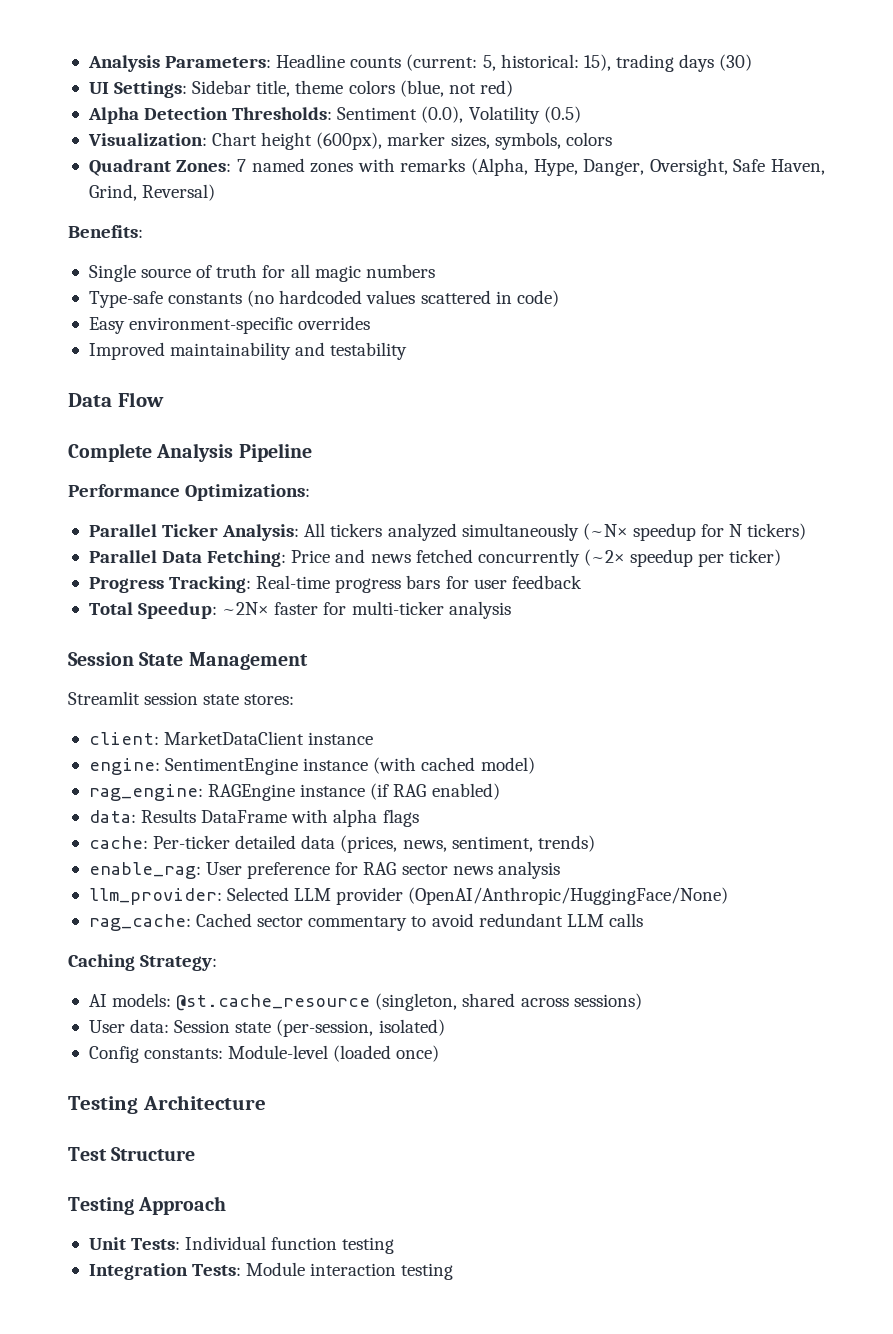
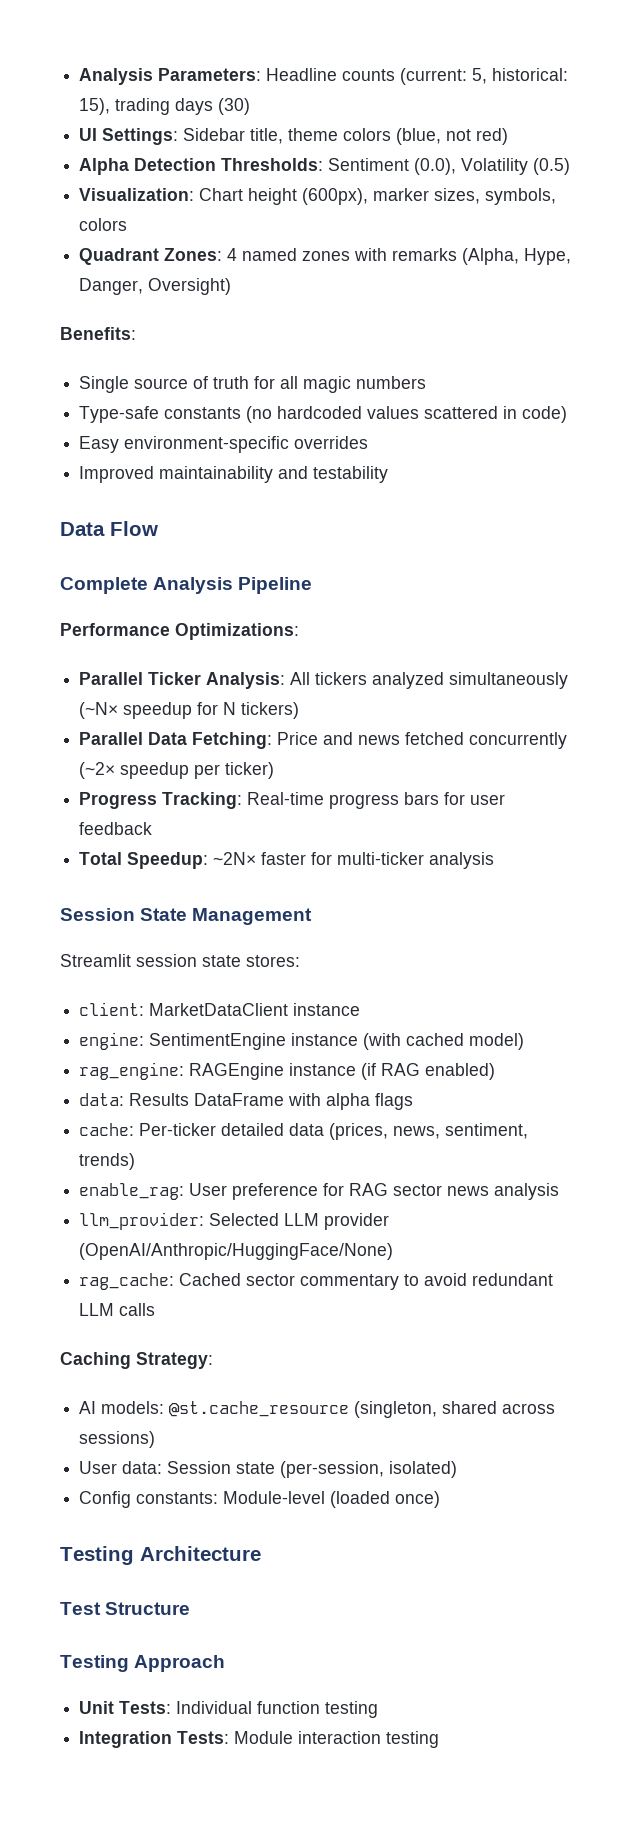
- Quadrant Zones: 7 named zones with remarks (Alpha, Hype, Danger, Oversight, Safe Haven, Grind, Reversal)
+ Quadrant Zones: 4 named zones with remarks (Alpha, Hype, Danger, Oversight)

